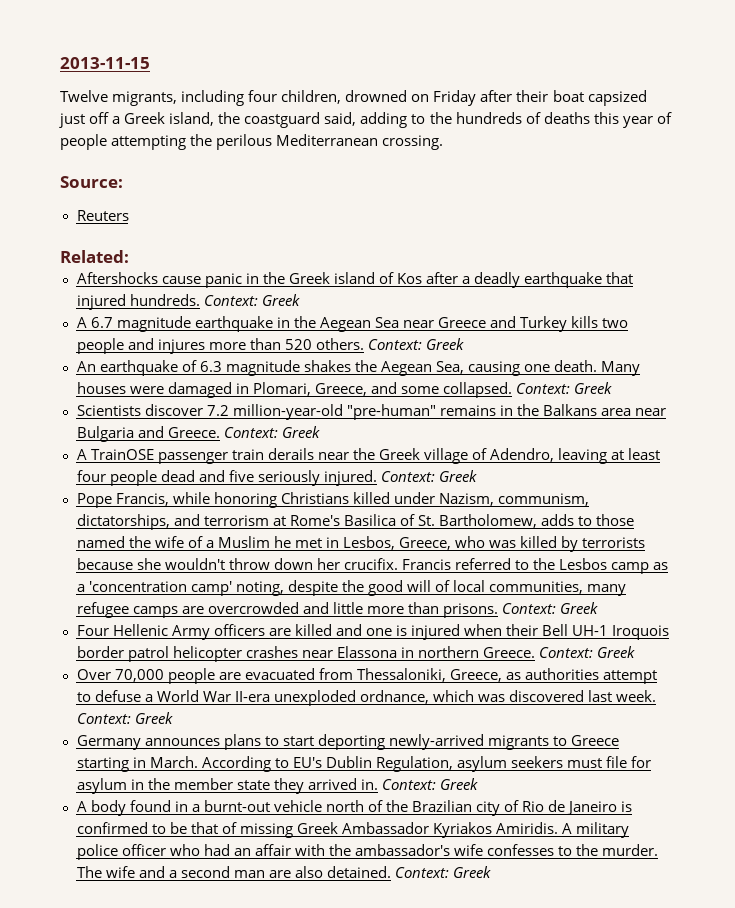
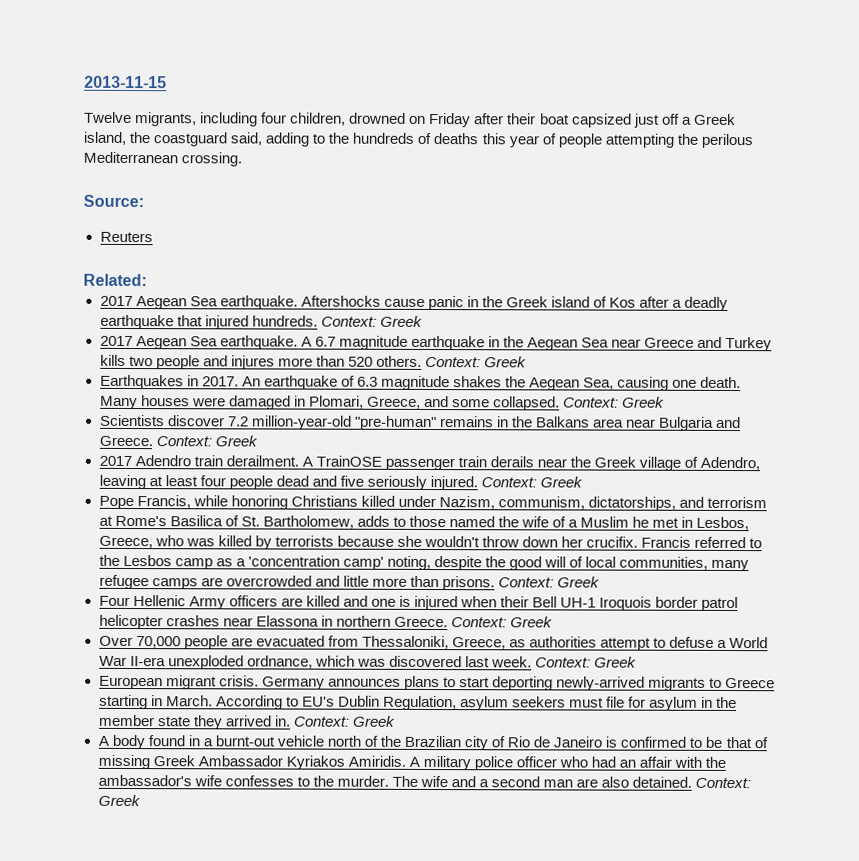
  Related:
- Aftershocks cause panic in the Greek island of Kos after a deadly earthquake that injured hundreds. Context: Greek
- A 6.7 magnitude earthquake in the Aegean Sea near Greece and Turkey kills two people and injures more than 520 others.
+ 2017 Aegean Sea earthquake. Aftershocks cause panic in the Greek island of Kos after a deadly earthquake that injured hundreds. Context: Greek
+ 2017 Aegean Sea earthquake. A 6.7 magnitude earthquake in the Aegean Sea near Greece and Turkey kills two people and injures more than 520 others.
+ Earthquakes in 2017.
+ 2017 Adendro train derailment.
+ European migrant crisis.

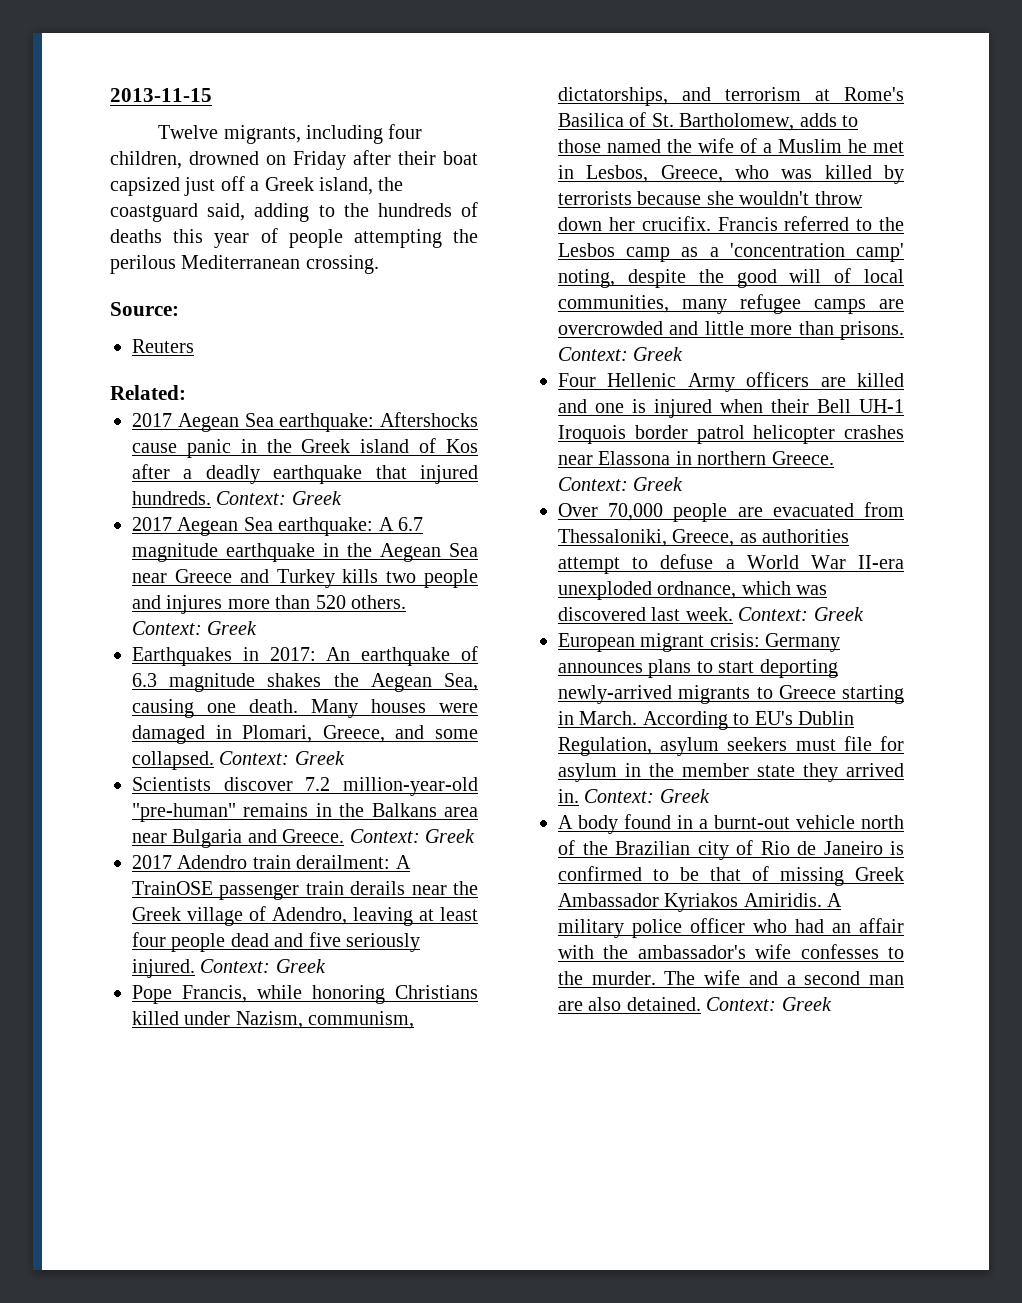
- 2017 Aegean Sea earthquake. Aftershocks cause panic in the Greek island of Kos after a deadly earthquake that injured hundreds.
+ 2017 Aegean Sea earthquake: Aftershocks cause panic in the Greek island of Kos after a deadly earthquake that injured hundreds.
- 2017 Aegean Sea earthquake. A 6.7 magnitude earthquake in the Aegean Sea near Greece and Turkey kills two people and injures more than 520 others.
+ 2017 Aegean Sea earthquake: A 6.7 magnitude earthquake in the Aegean Sea near Greece and Turkey kills two people and injures more than 520 others.
- Earthquakes in 2017. An earthquake of 6.3 magnitude shakes the Aegean Sea, causing one death.
+ Earthquakes in 2017: An earthquake of 6.3 magnitude shakes the Aegean Sea, causing one death.
- 2017 Adendro train derailment. A TrainOSE passenger train derails near the Greek village of Adendro, leaving at least four people dead and five seriously injured.
+ 2017 Adendro train derailment: A TrainOSE passenger train derails near the Greek village of Adendro, leaving at least four people dead and five seriously injured.
- European migrant crisis. Germany announces plans to start deporting newly-arrived migrants to Greece starting in March.
+ European migrant crisis: Germany announces plans to start deporting newly-arrived migrants to Greece starting in March.

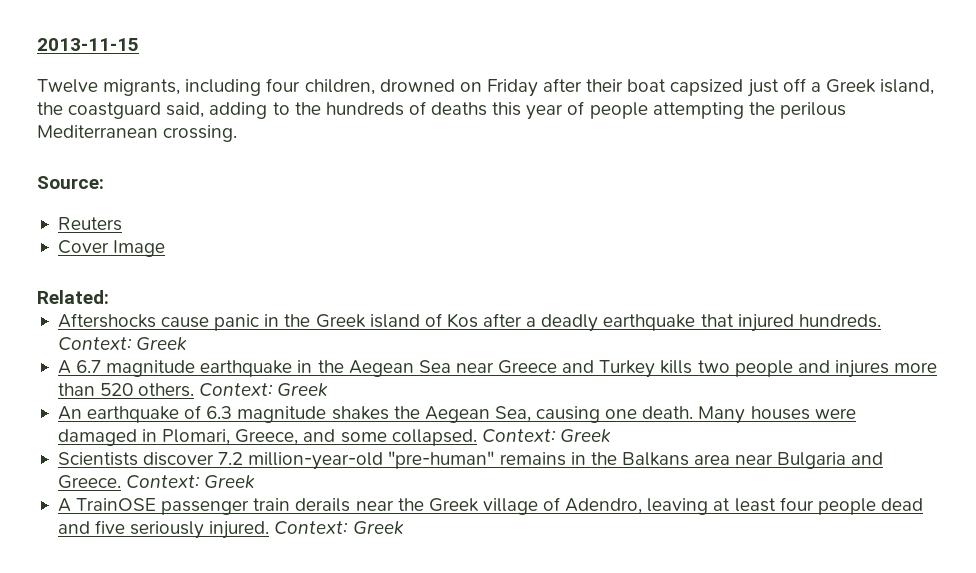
+ Cover Image
- 2017 Aegean Sea earthquake: Aftershocks cause panic in the Greek island of Kos after a deadly earthquake that injured hundreds.
+ Aftershocks cause panic in the Greek island of Kos after a deadly earthquake that injured hundreds.
- 2017 Aegean Sea earthquake: A 6.7 magnitude earthquake in the Aegean Sea near Greece and Turkey kills two people and injures more than 520 others.
+ A 6.7 magnitude earthquake in the Aegean Sea near Greece and Turkey kills two people and injures more than 520 others.
- Earthquakes in 2017: An earthquake of 6.3 magnitude shakes the Aegean Sea, causing one death.
+ An earthquake of 6.3 magnitude shakes the Aegean Sea, causing one death.
- 2017 Adendro train derailment: A TrainOSE passenger train derails near the Greek village of Adendro, leaving at least four people dead and five seriously injured.
+ A TrainOSE passenger train derails near the Greek village of Adendro, leaving at least four people dead and five seriously injured.
- Pope Francis, while honoring Christians killed under Nazism, communism, dictatorships, and terrorism at Rome's Basilica of St. Bartholomew, adds to those named the wife of a Muslim he met in Lesbos, Greece, who was killed by terrorists because she wouldn't throw down her crucifix. Francis referred to the Lesbos camp as a 'concentration camp' noting, despite the good will of local communities, many refugee camps are overcrowded and little more than prisons. Context: Greek
- Four Hellenic Army officers are killed and one is injured when their Bell UH-1 Iroquois border patrol helicopter crashes near Elassona in northern Greece. Context: Greek
- Over 70,000 people are evacuated from Thessaloniki, Greece, as authorities attempt to defuse a World War II-era unexploded ordnance, which was discovered last week. Context: Greek
- European migrant crisis: Germany announces plans to start deporting newly-arrived migrants to Greece starting in March. According to EU's Dublin Regulation, asylum seekers must file for asylum in the member state they arrived in. Context: Greek
- A body found in a burnt-out vehicle north of the Brazilian city of Rio de Janeiro is confirmed to be that of missing Greek Ambassador Kyriakos Amiridis. A military police officer who had an affair with the ambassador's wife confesses to the murder. The wife and a second man are also detained. Context: Greek

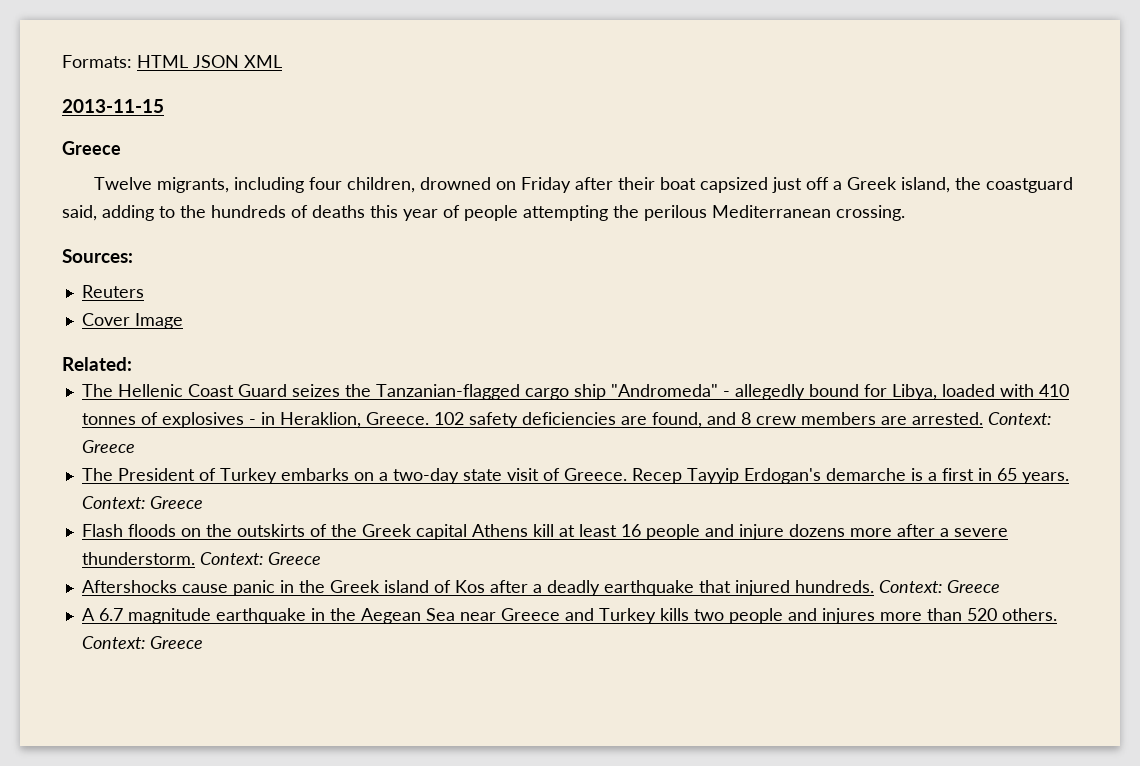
+ Formats: HTML JSON XML
  2013-11-15
+ Greece
- Source:
+ Sources:
+ The Hellenic Coast Guard seizes the Tanzanian-flagged cargo ship "Andromeda" - allegedly bound for Libya, loaded with 410 tonnes of explosives - in Heraklion, Greece. 102 safety deficiencies are found, and 8 crew members are arrested. Context: Greece
+ The President of Turkey embarks on a two-day state visit of Greece. Recep Tayyip Erdogan's demarche is a first in 65 years. Context: Greece
+ Flash floods on the outskirts of the Greek capital Athens kill at least 16 people and injure dozens more after a severe thunderstorm. Context: Greece
- Aftershocks cause panic in the Greek island of Kos after a deadly earthquake that injured hundreds. Context: Greek
+ Aftershocks cause panic in the Greek island of Kos after a deadly earthquake that injured hundreds. Context: Greece
- A 6.7 magnitude earthquake in the Aegean Sea near Greece and Turkey kills two people and injures more than 520 others. Context: Greek
- An earthquake of 6.3 magnitude shakes the Aegean Sea, causing one death. Many houses were damaged in Plomari, Greece, and some collapsed. Context: Greek
- Scientists discover 7.2 million-year-old "pre-human" remains in the Balkans area near Bulgaria and Greece. Context: Greek
- A TrainOSE passenger train derails near the Greek village of Adendro, leaving at least four people dead and five seriously injured. Context: Greek
+ A 6.7 magnitude earthquake in the Aegean Sea near Greece and Turkey kills two people and injures more than 520 others. Context: Greece

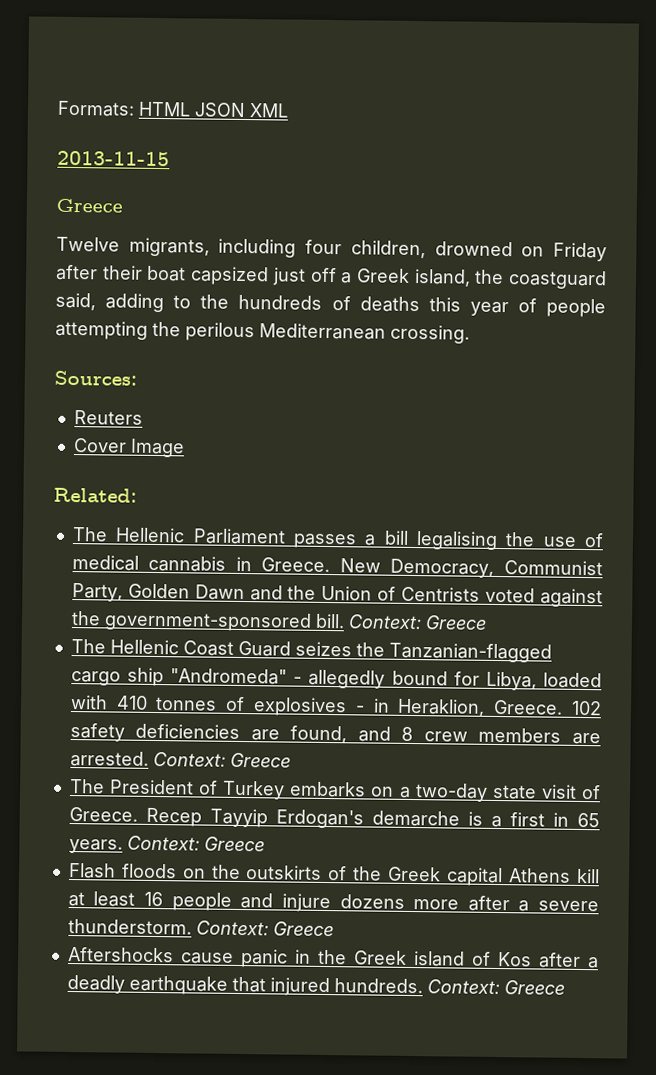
+ The Hellenic Parliament passes a bill legalising the use of medical cannabis in Greece. New Democracy, Communist Party, Golden Dawn and the Union of Centrists voted against the government-sponsored bill. Context: Greece
- A 6.7 magnitude earthquake in the Aegean Sea near Greece and Turkey kills two people and injures more than 520 others. Context: Greece

